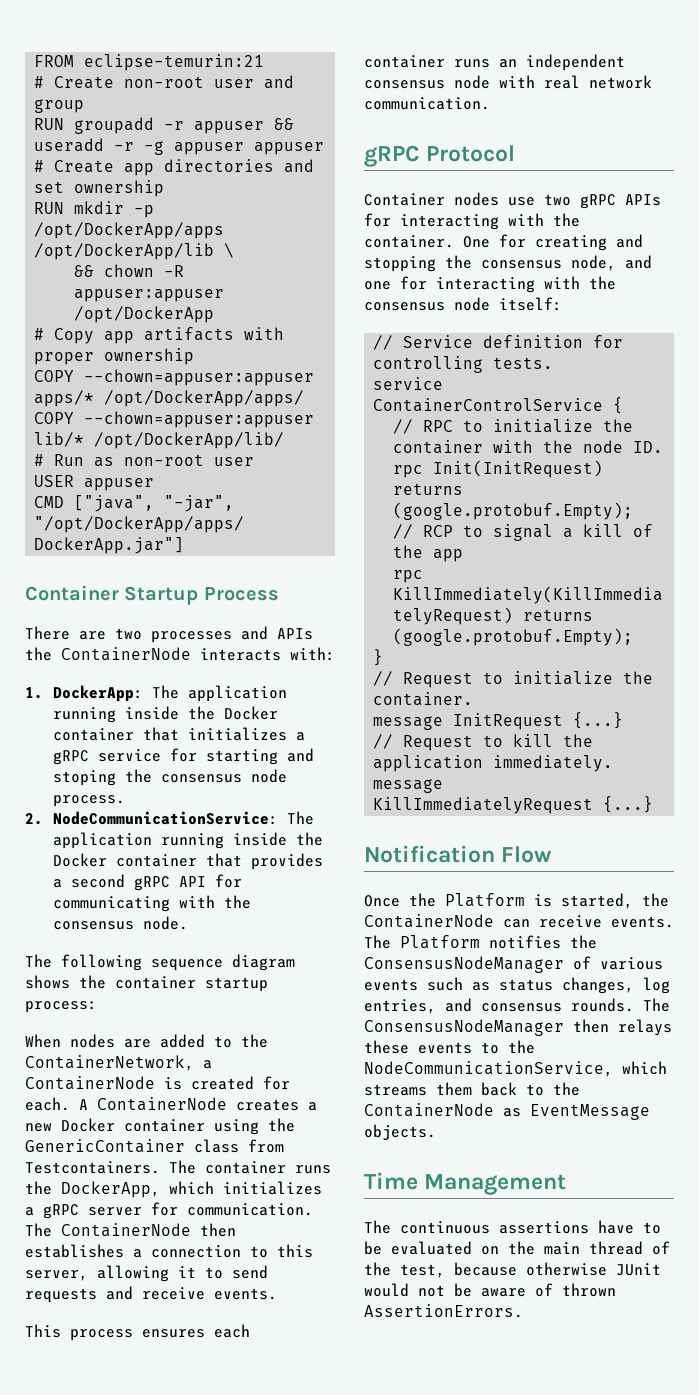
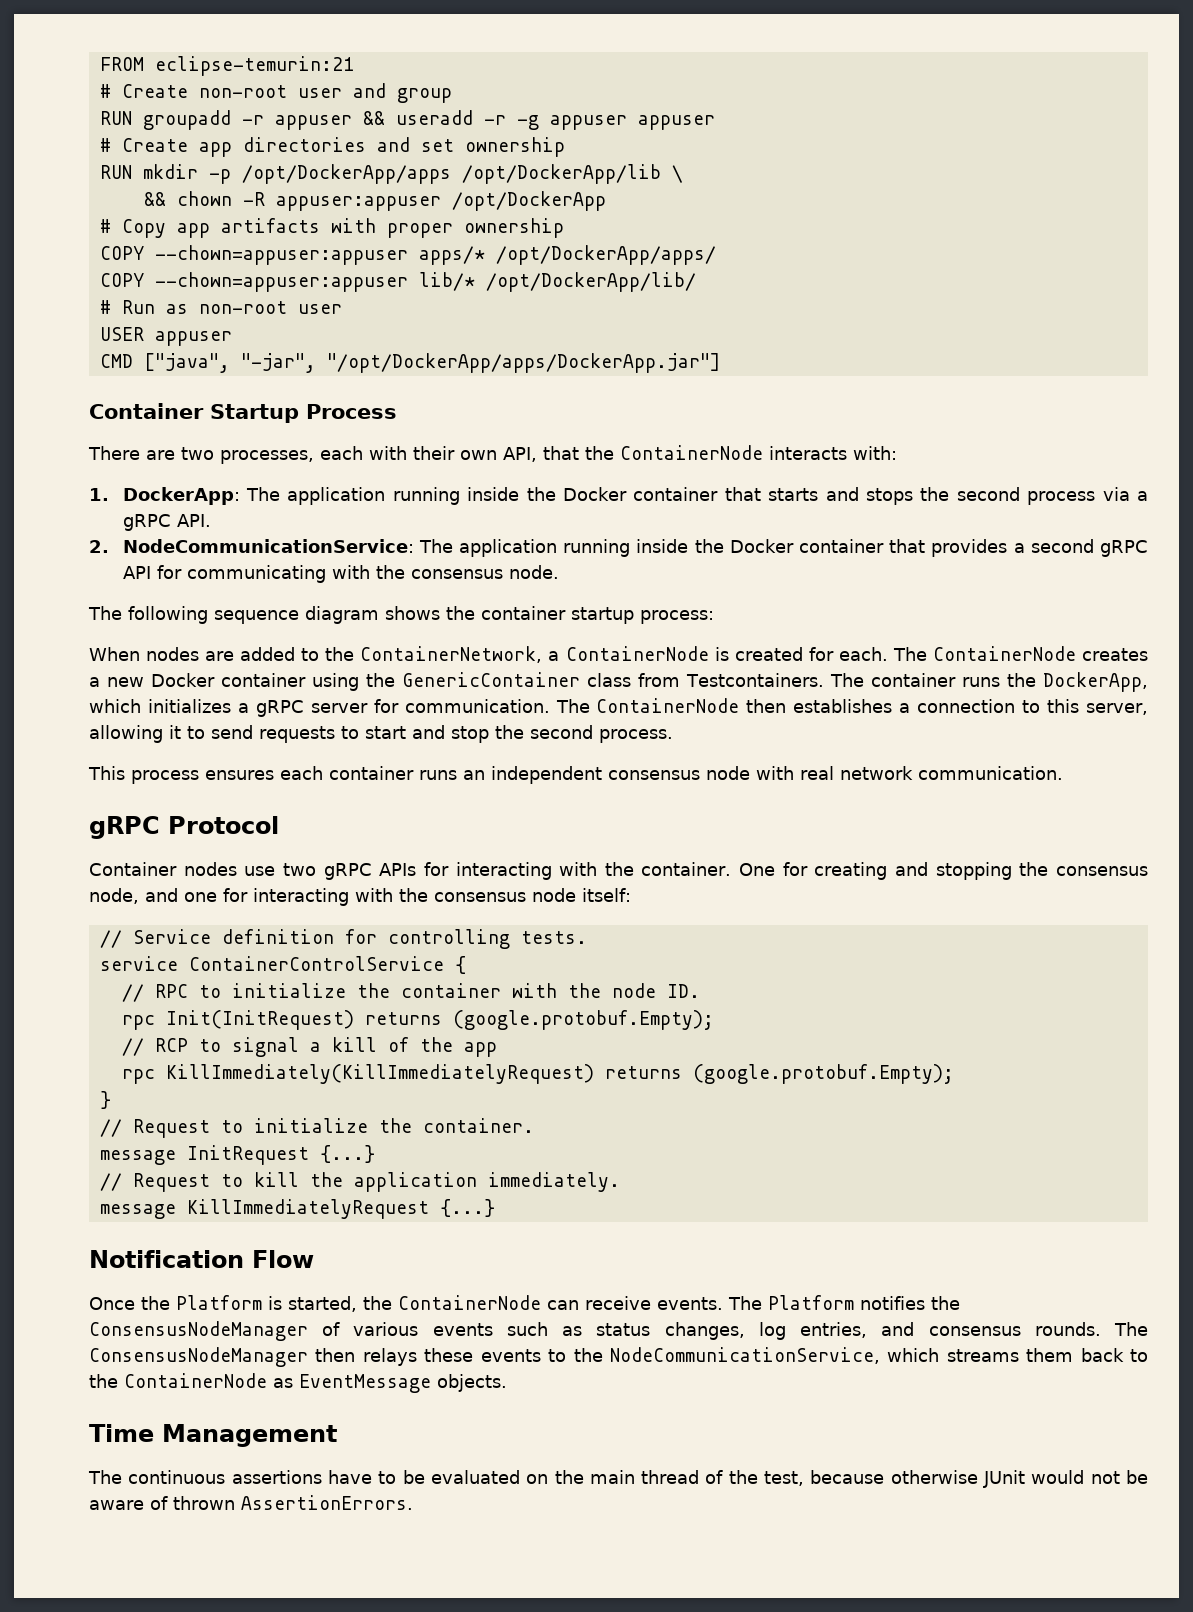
- There are two processes and APIs the ContainerNode interacts with:
+ There are two processes, each with their own API, that the ContainerNode interacts with:
- 1. DockerApp: The application running inside the Docker container that initializes a gRPC service for starting and stoping the consensus node process.
+ 1. DockerApp: The application running inside the Docker container that starts and stops the second process via a gRPC API.
- A ContainerNode creates a new Docker container using the GenericContainer class from Testcontainers.
+ The ContainerNode creates a new Docker container using the GenericContainer class from Testcontainers.
- The ContainerNode then establishes a connection to this server, allowing it to send requests and receive events.
+ The ContainerNode then establishes a connection to this server, allowing it to send requests to start and stop the second process.

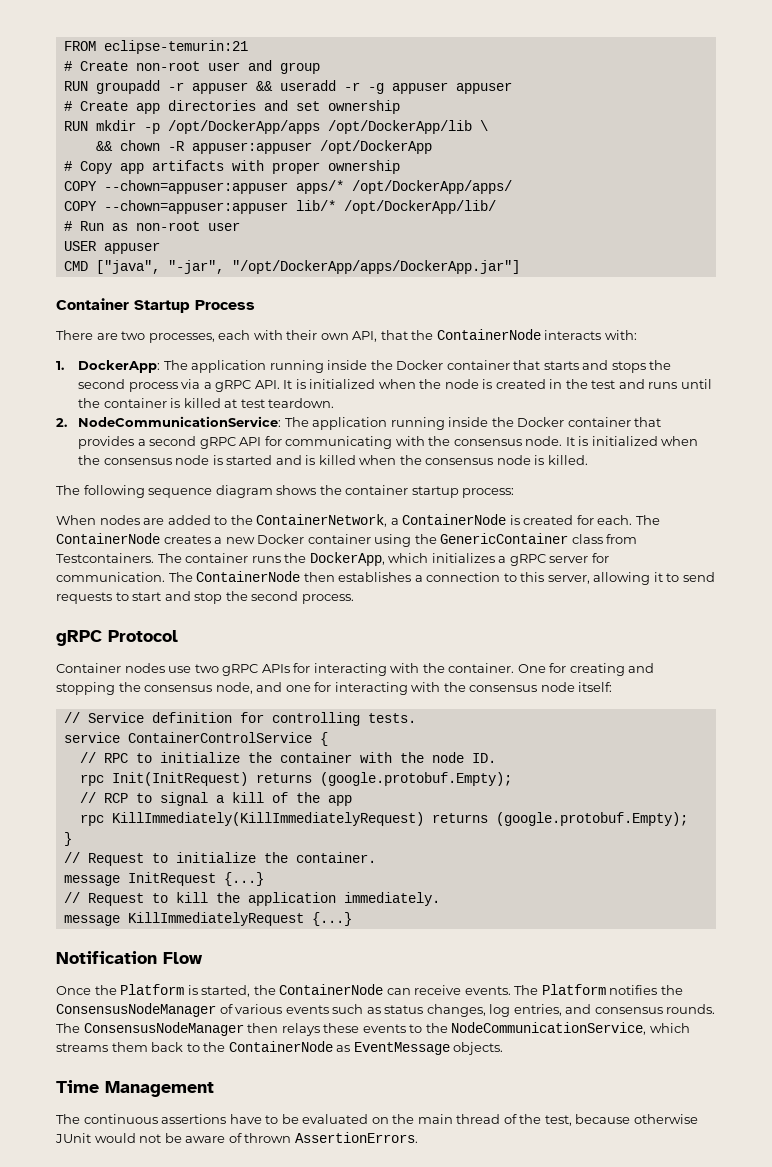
- 1. DockerApp: The application running inside the Docker container that starts and stops the second process via a gRPC API.
+ 1. DockerApp: The application running inside the Docker container that starts and stops the second process via a gRPC API. It is initialized when the node is created in the test and runs until the container is killed at test teardown.
+ It is initialized when the consensus node is started and is killed when the consensus node is killed.
- This process ensures each container runs an independent consensus node with real network communication.

